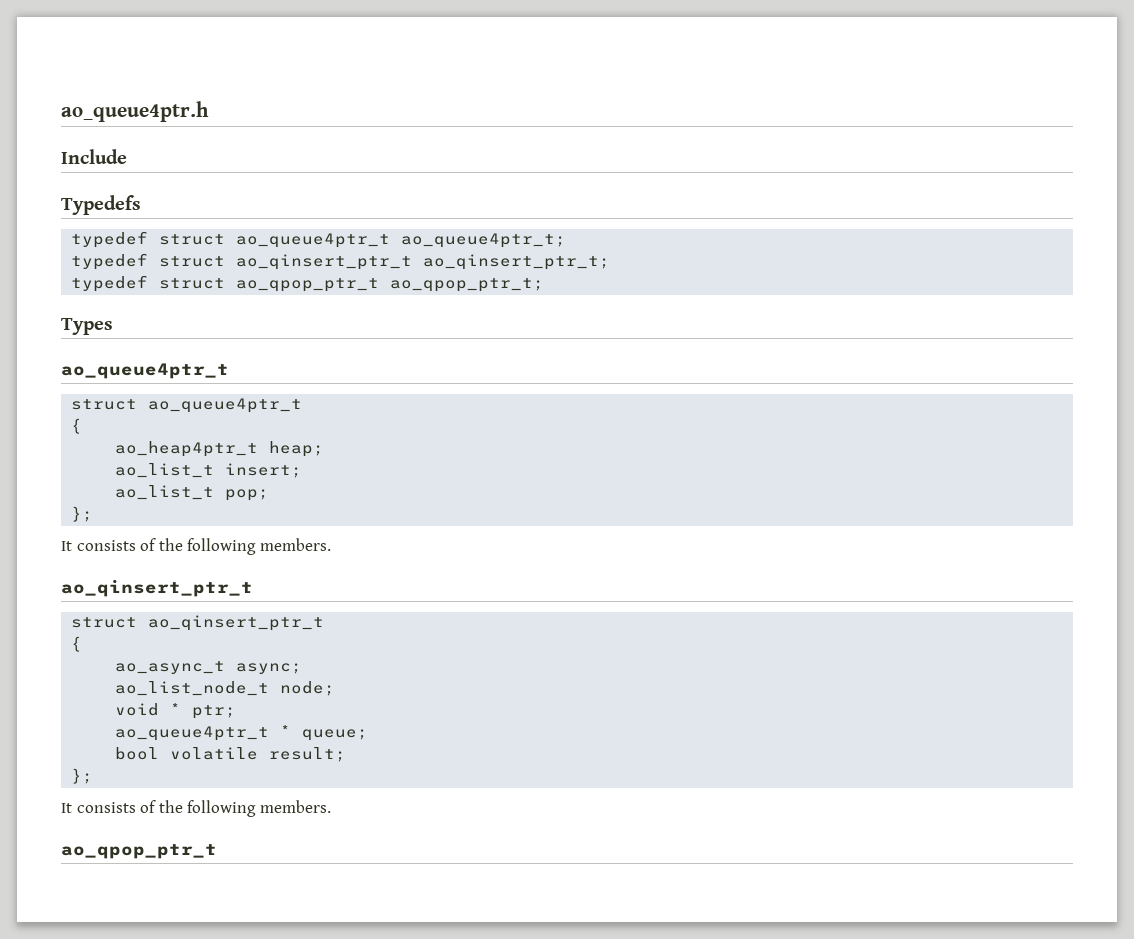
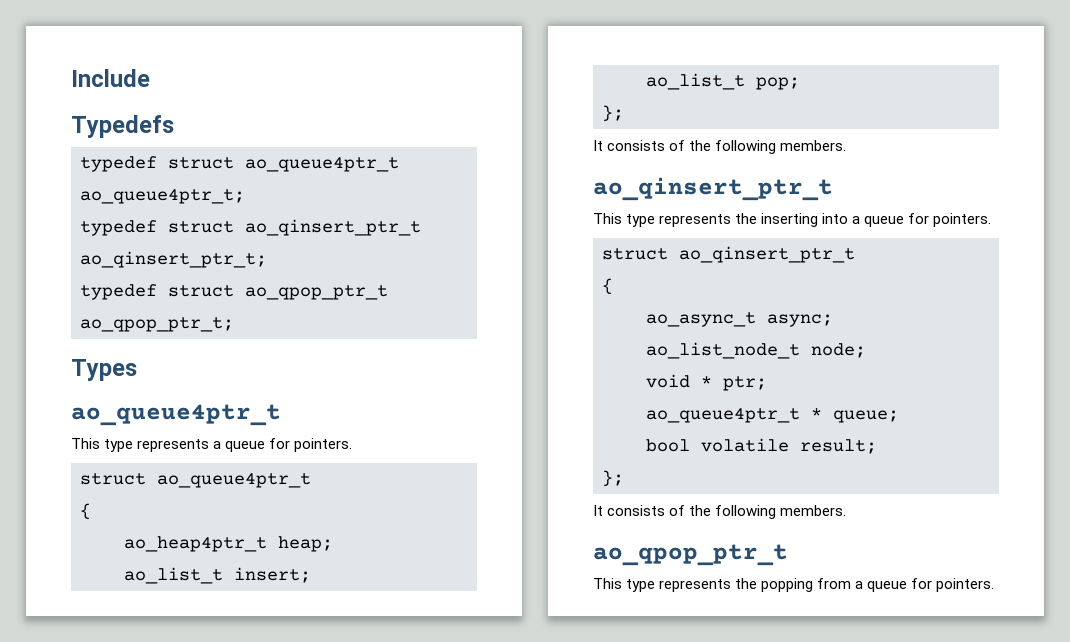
- ao_queue4ptr.h
+ This type represents a queue for pointers.
+ This type represents the inserting into a queue for pointers.
+ This type represents the popping from a queue for pointers.

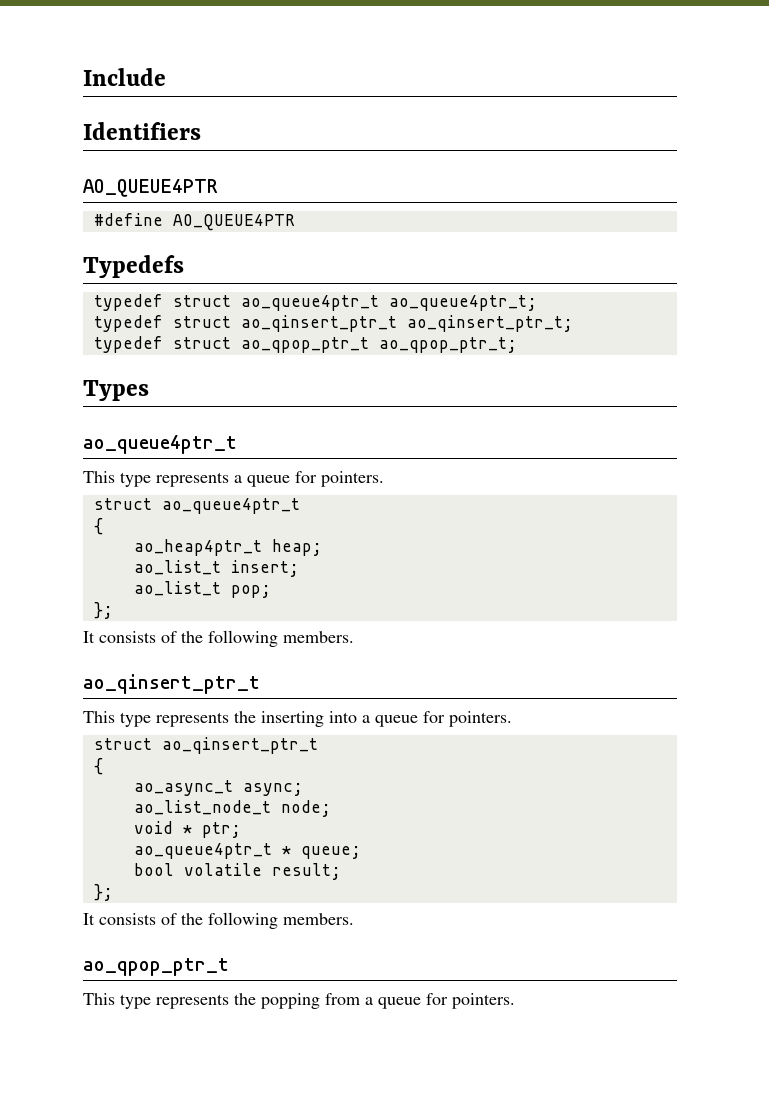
+ Identifiers
+ AO_QUEUE4PTR
+ #define AO_QUEUE4PTR

